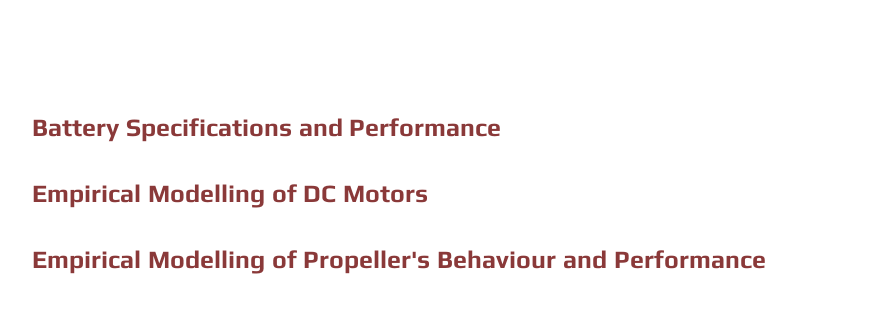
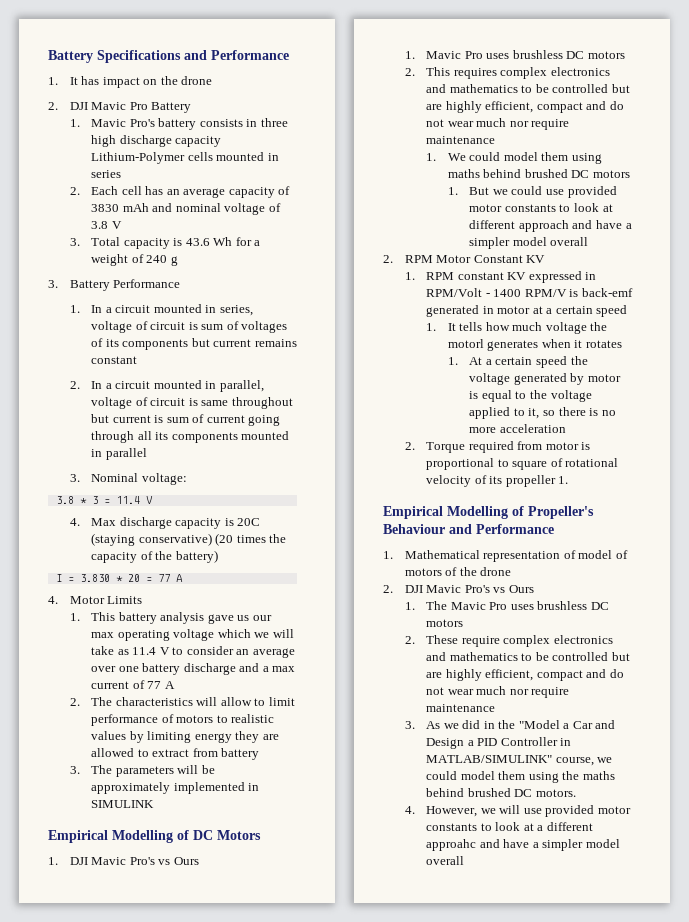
+ 1. It has impact on the drone
+ 2. DJI Mavic Pro Battery
+ 1. Mavic Pro's battery consists in three high discharge capacity Lithium-Polymer cells mounted in series
+ 2. Each cell has an average capacity of 3830 mAh and nominal voltage of 3.8 V
+ 3. Total capacity is 43.6 Wh for a weight of 240 g
+ 3. Battery Performance
+ 1. In a circuit mounted in series, voltage of circuit is sum of voltages of its components but current remains constant
+ 2. In a circuit mounted in parallel, voltage of circuit is same throughout but current is sum of current going through all its components mounted in parallel
+ 3. Nominal voltage:
+ 3.8 * 3 = 11.4 V
+ 4. Max discharge capacity is 20C (staying conservative) (20 times the capacity of the battery)
+ I = 3.830 * 20 = 77 A
+ 4. Motor Limits
+ 1. This battery analysis gave us our max operating voltage which we will take as 11.4 V to consider an average over one battery discharge and a max current of 77 A
+ 2. The characteristics will allow to limit performance of motors to realistic values by limiting energy they are allowed to extract from battery
+ 3. The parameters will be approximately implemented in SIMULINK
+ 1. DJI Mavic Pro's vs Ours
+ 1. Mavic Pro uses brushless DC motors
+ 2. This requires complex electronics and mathematics to be controlled but are highly efficient, compact and do not wear much nor require maintenance
+ 1. We could model them using maths behind brushed DC motors
+ 1. But we could use provided motor constants to look at different approach and have a simpler model overall
+ 2. RPM Motor Constant KV
+ 1. RPM constant KV expressed in RPM/Volt - 1400 RPM/V is back-emf generated in motor at a certain speed
+ 1. It tells how much voltage the motorl generates when it rotates
+ 1. At a certain speed the voltage generated by motor is equal to the voltage applied to it, so there is no more acceleration
+ 2. Torque required from motor is proportional to square of rotational velocity of its propeller 1.
+ 1. Mathematical representation of model of motors of the drone
+ 2. DJI Mavic Pro's vs Ours
+ 1. The Mavic Pro uses brushless DC motors
+ 2. These require complex electronics and mathematics to be controlled but are highly efficient, compact and do not wear much nor require maintenance
+ 3. As we did in the "Model a Car and Design a PID Controller in MATLAB/SIMULINK" course, we could model them using the maths behind brushed DC motors.
+ 4. However, we will use provided motor constants to look at a different approahc and have a simpler model overall

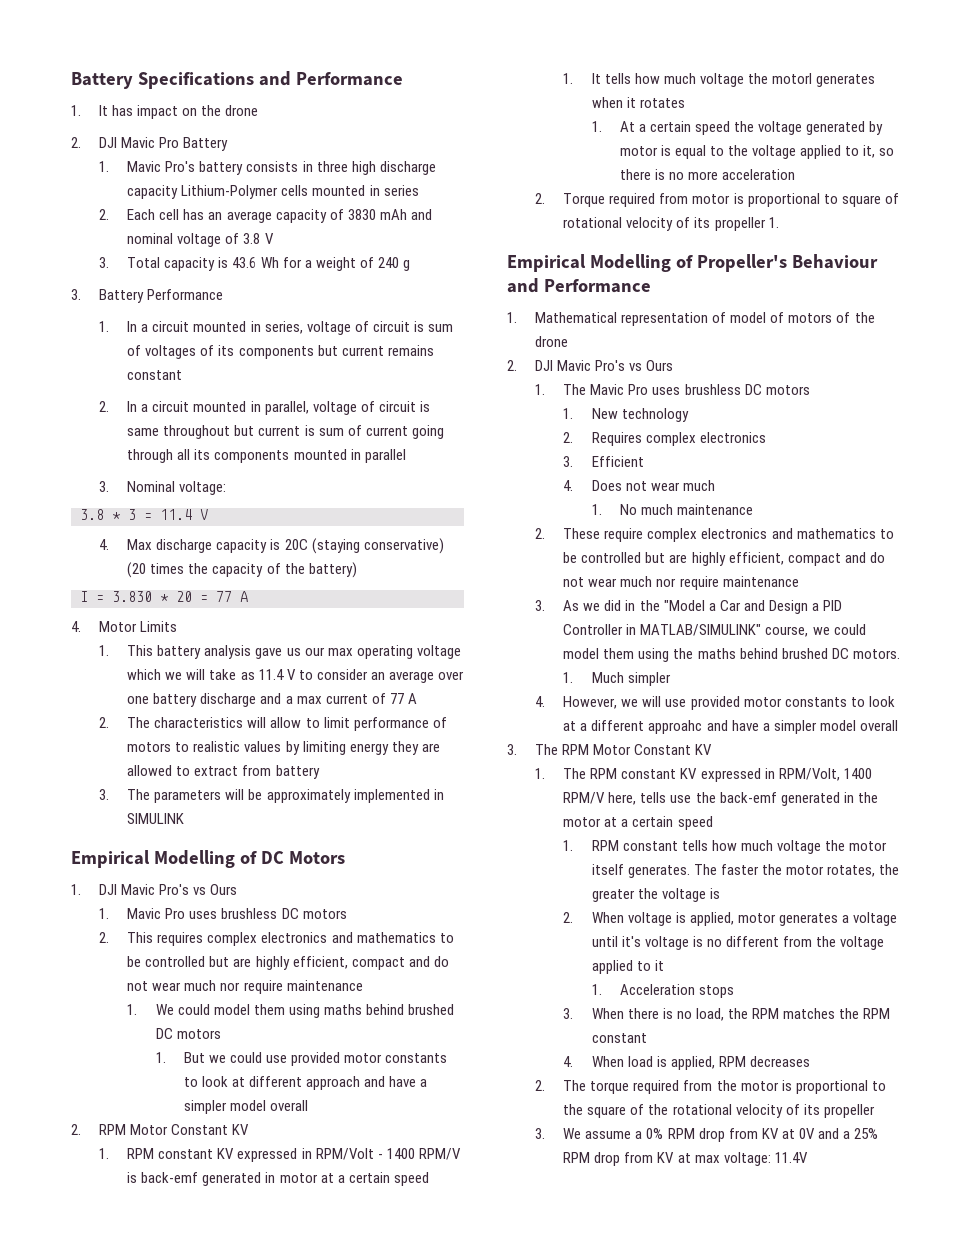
+ 1. New technology
+ 2. Requires complex electronics
+ 3. Efficient
+ 4. Does not wear much
+ 1. No much maintenance
+ 1. Much simpler
+ 3. The RPM Motor Constant KV
+ 1. The RPM constant KV expressed in RPM/Volt, 1400 RPM/V here, tells use the back-emf generated in the motor at a certain speed
+ 1. RPM constant tells how much voltage the motor itself generates. The faster the motor rotates, the greater the voltage is
+ 2. When voltage is applied, motor generates a voltage until it's voltage is no different from the voltage applied to it
+ 1. Acceleration stops
+ 3. When there is no load, the RPM matches the RPM constant
+ 4. When load is applied, RPM decreases
+ 2. The torque required from the motor is proportional to the square of the rotational velocity of its propeller
+ 3. We assume a 0% RPM drop from KV at 0V and a 25% RPM drop from KV at max voltage: 11.4V

